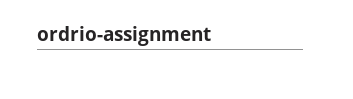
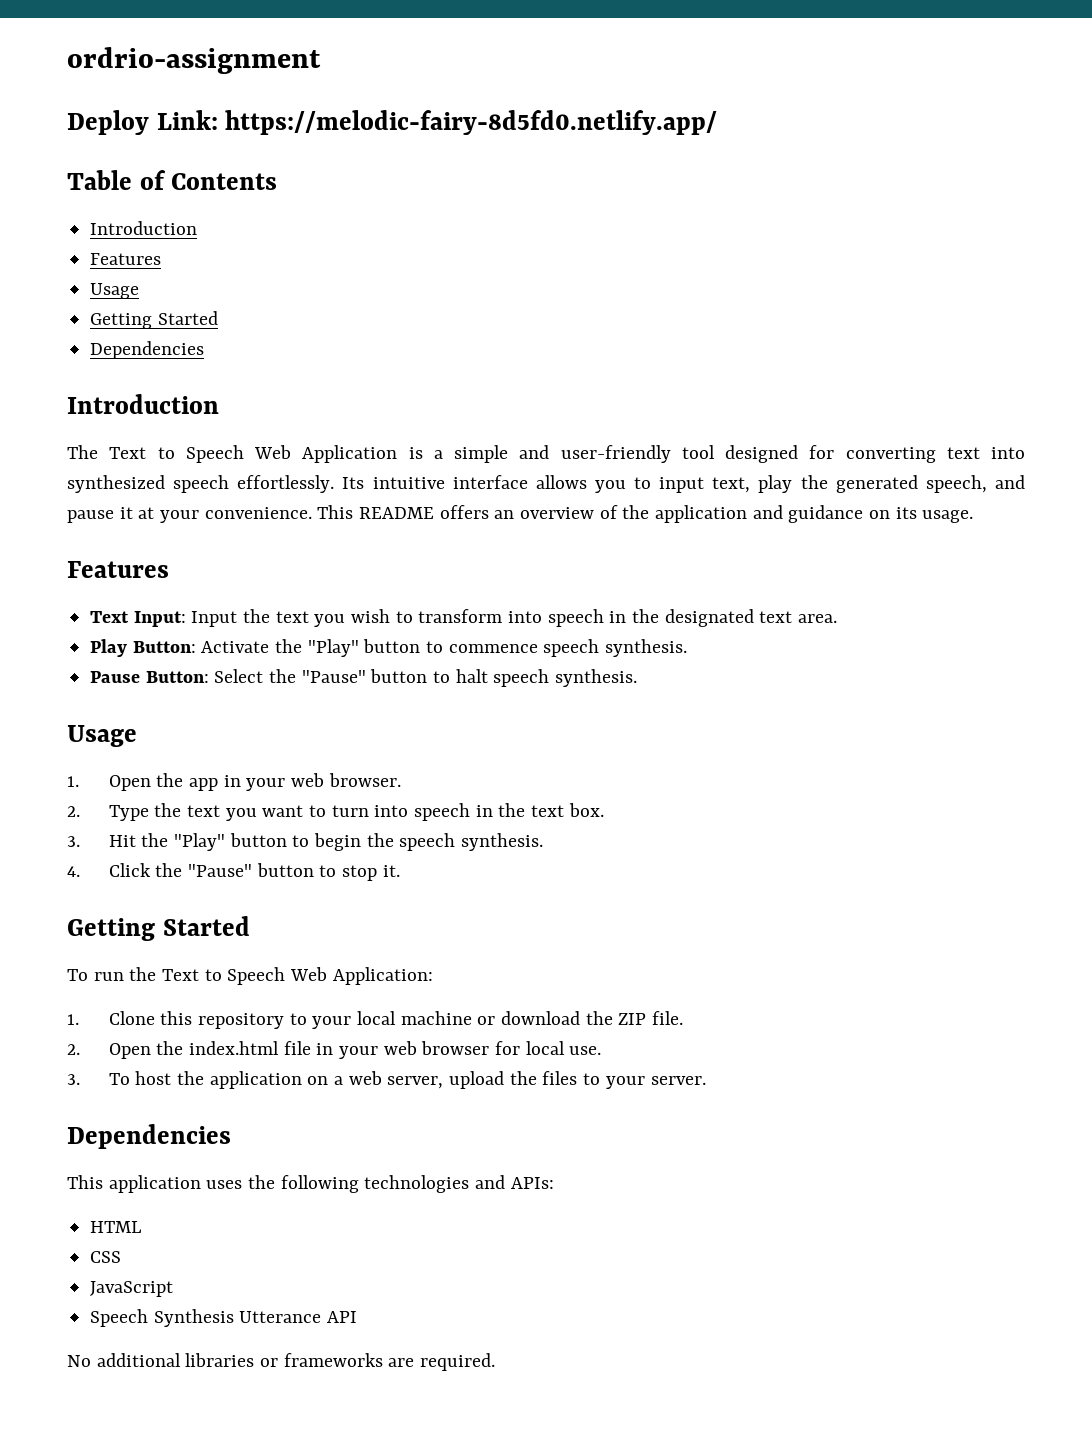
+ Deploy Link: https://melodic-fairy-8d5fd0.netlify.app/
+ Table of Contents
+ Introduction
+ Features
+ Usage
+ Getting Started
+ Dependencies
+ Introduction
+ The Text to Speech Web Application is a simple and user-friendly tool designed for converting text into synthesized speech effortlessly. Its intuitive interface allows you to input text, play the generated speech, and pause it at your convenience. This README offers an overview of the application and guidance on its usage.
+ Features
+ Text Input: Input the text you wish to transform into speech in the designated text area.
+ Play Button: Activate the "Play" button to commence speech synthesis.
+ Pause Button: Select the "Pause" button to halt speech synthesis.
+ Usage
+ 1. Open the app in your web browser.
+ 2. Type the text you want to turn into speech in the text box.
+ 3. Hit the "Play" button to begin the speech synthesis.
+ 4. Click the "Pause" button to stop it.
+ Getting Started
+ To run the Text to Speech Web Application:
+ 1. Clone this repository to your local machine or download the ZIP file.
+ 2. Open the index.html file in your web browser for local use.
+ 3. To host the application on a web server, upload the files to your server.
+ Dependencies
+ This application uses the following technologies and APIs:
+ HTML
+ CSS
+ JavaScript
+ Speech Synthesis Utterance API
+ No additional libraries or frameworks are required.

